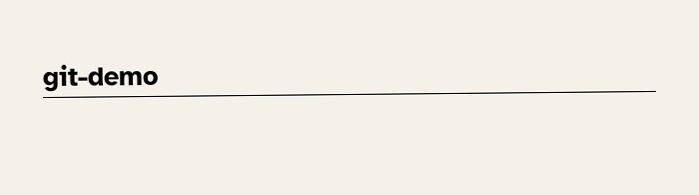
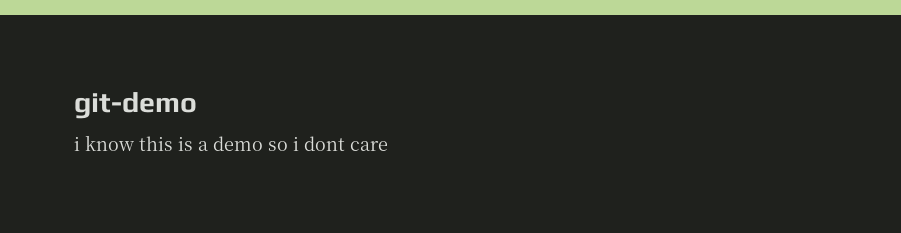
+ i know this is a demo so i dont care

